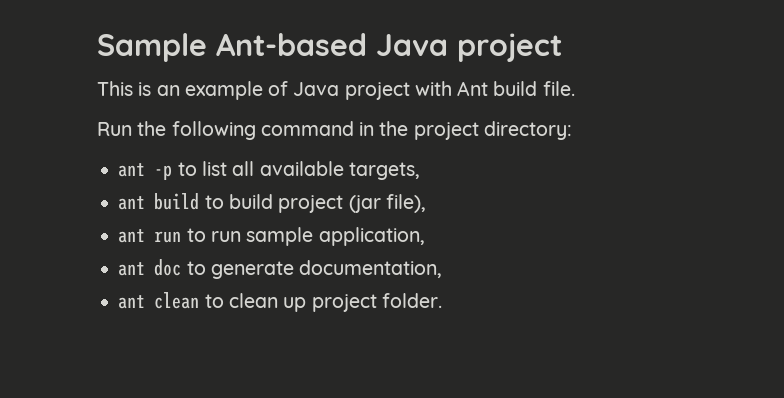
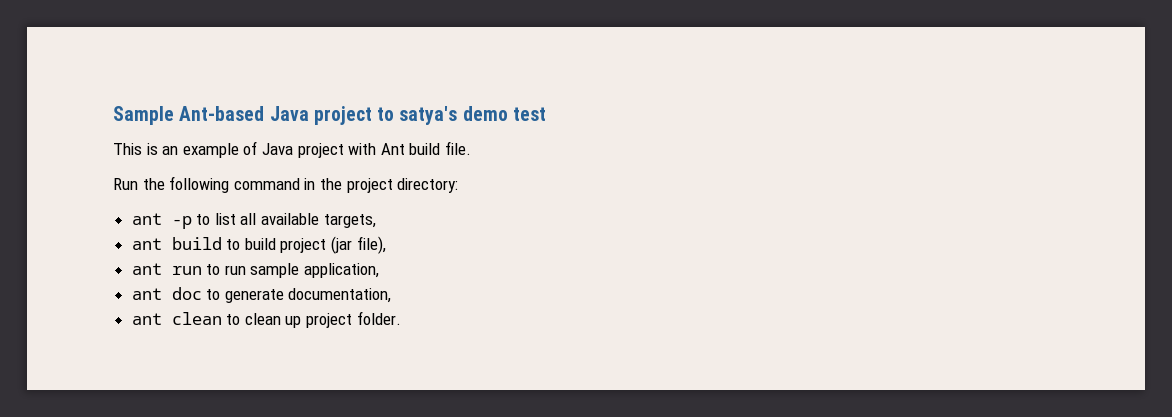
- Sample Ant-based Java project
+ Sample Ant-based Java project to satya's demo test

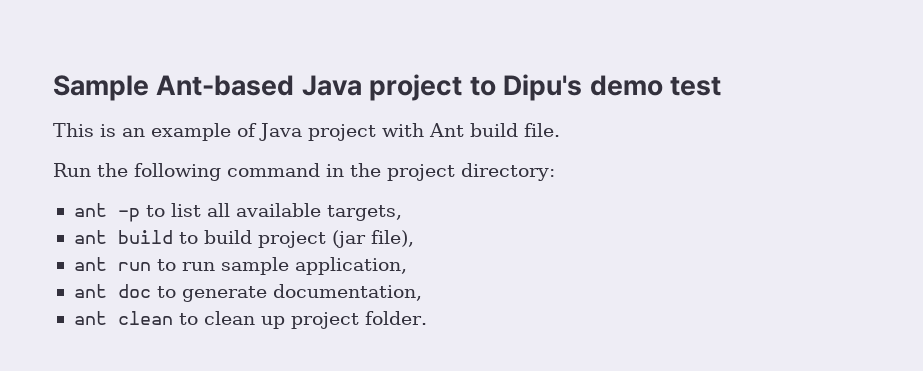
- Sample Ant-based Java project to satya's demo test
+ Sample Ant-based Java project to Dipu's demo test

